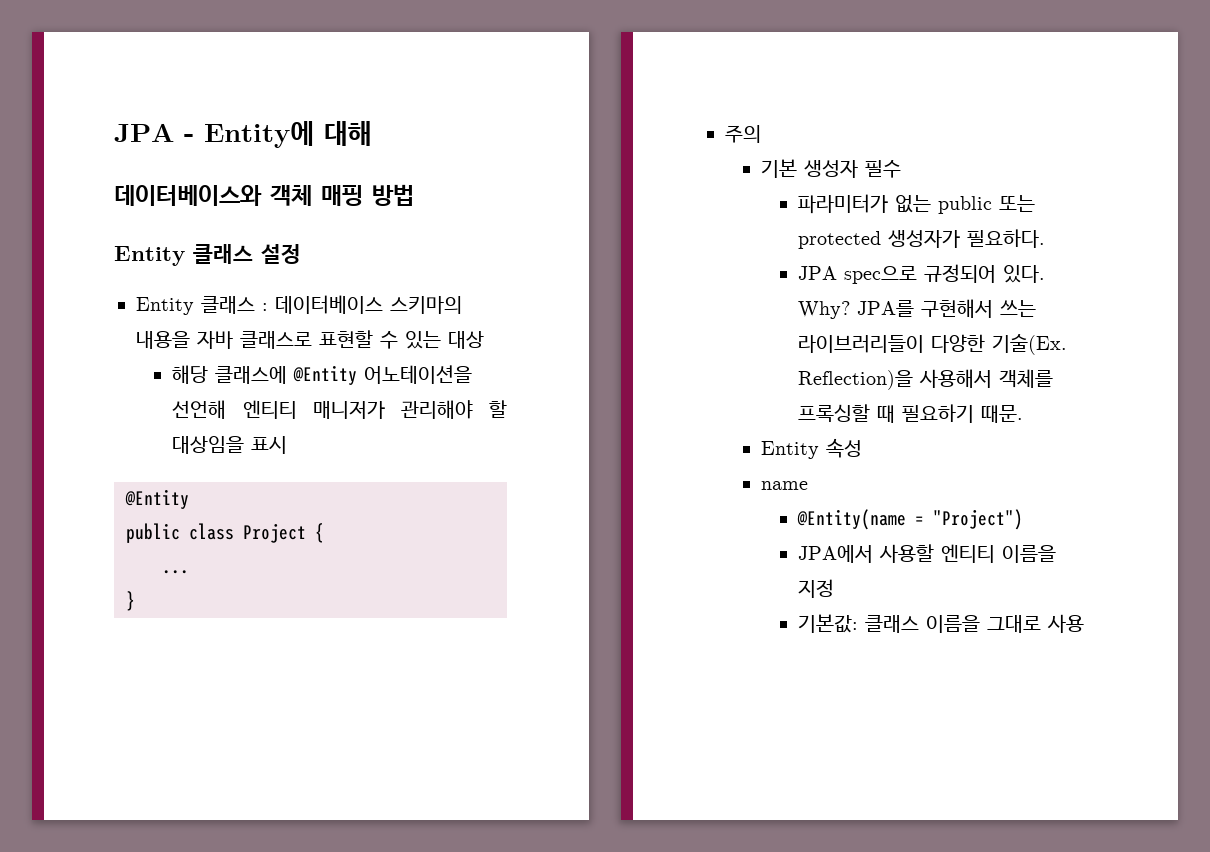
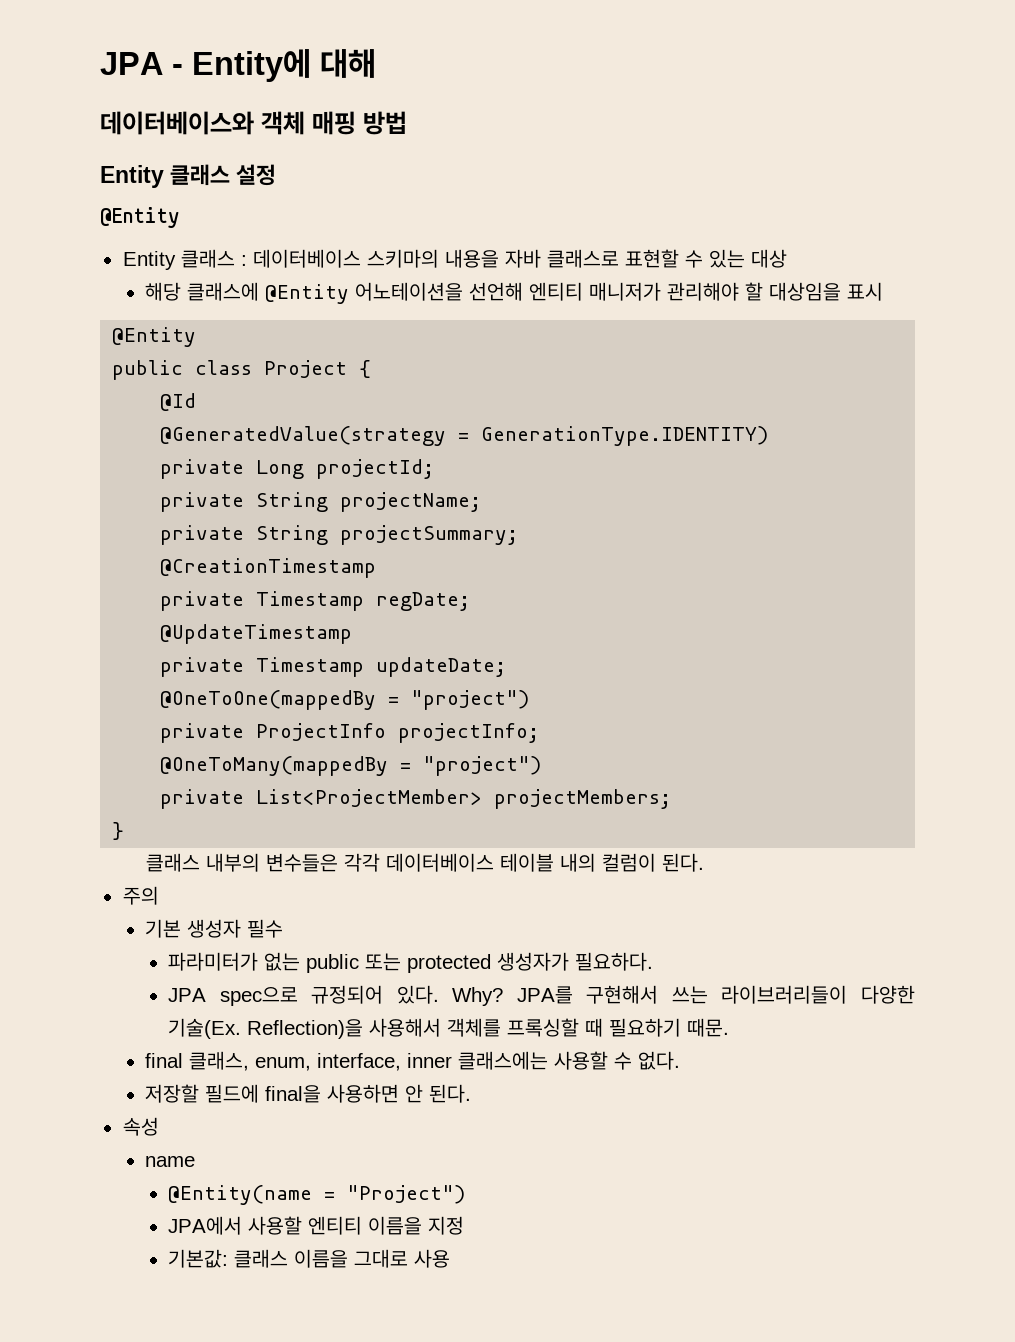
  Entity 클래스 설정
+ @Entity
- ...
+ @Id
+ @GeneratedValue(strategy = GenerationType.IDENTITY)
+ private Long projectId;
+ private String projectName;
+ private String projectSummary;
+ @CreationTimestamp
+ private Timestamp regDate;
+ @UpdateTimestamp
+ private Timestamp updateDate;
+ @OneToOne(mappedBy = "project")
+ private ProjectInfo projectInfo;
+ @OneToMany(mappedBy = "project")
+ private List<ProjectMember> projectMembers;
  }
+ 클래스 내부의 변수들은 각각 데이터베이스 테이블 내의 컬럼이 된다.
- Entity 속성
+ final 클래스, enum, interface, inner 클래스에는 사용할 수 없다.
+ 저장할 필드에 final을 사용하면 안 된다.
+ 속성

